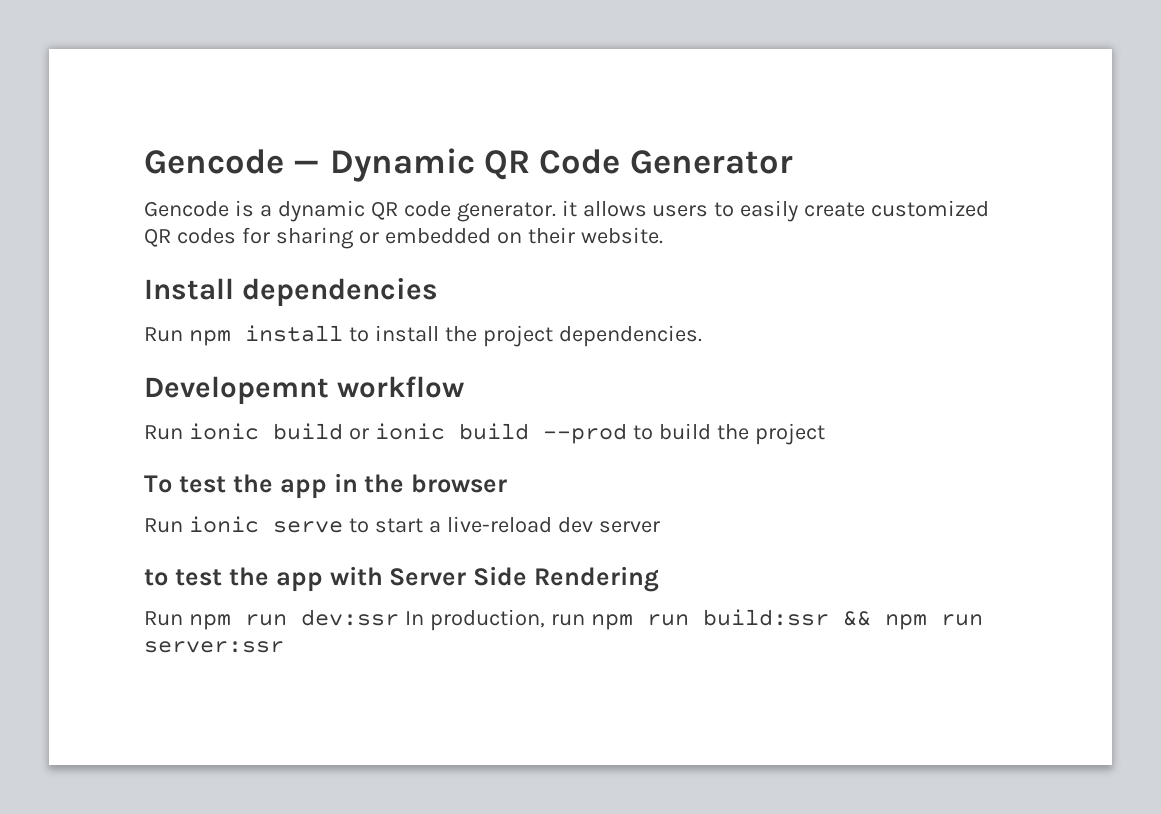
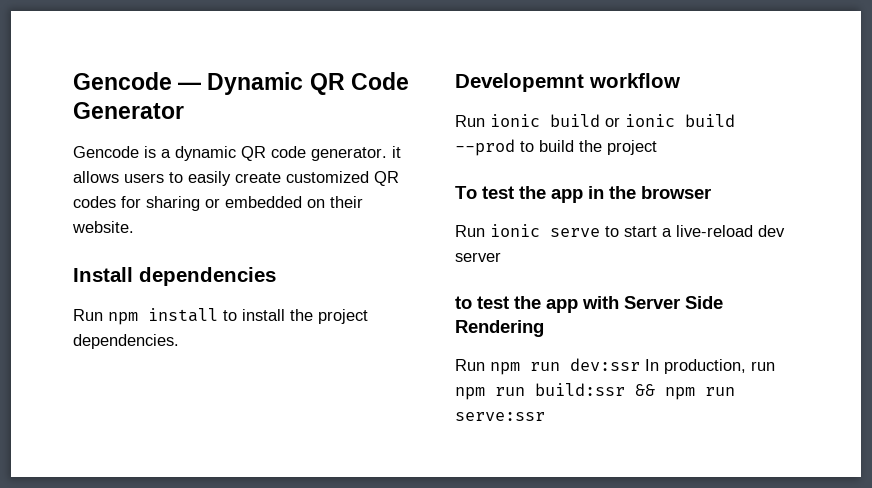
- Run npm run dev:ssr In production, run npm run build:ssr && npm run server:ssr
+ Run npm run dev:ssr In production, run npm run build:ssr && npm run serve:ssr

